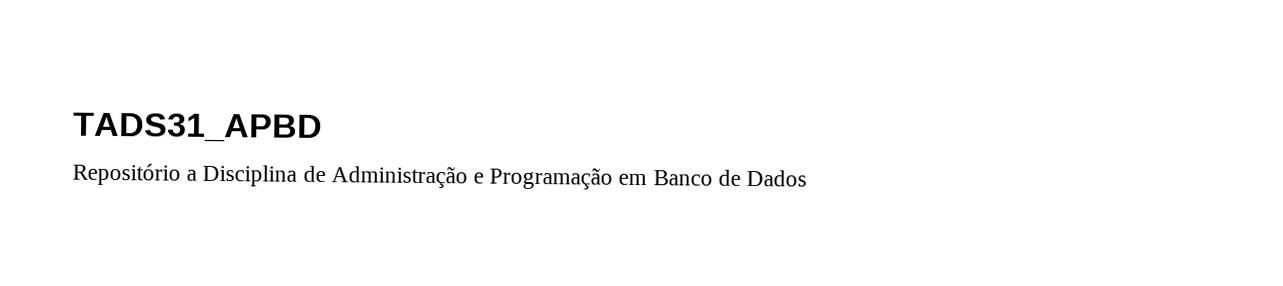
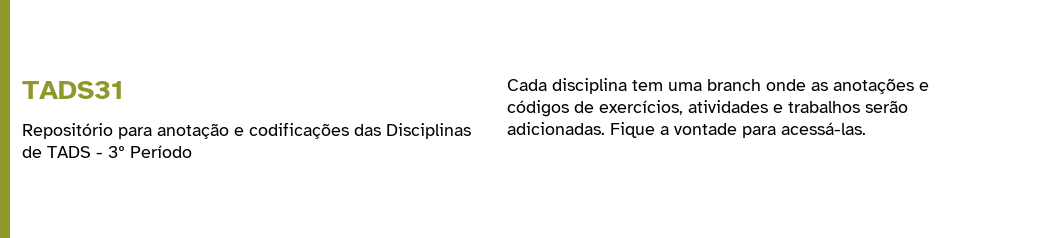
- TADS31_APBD
+ TADS31
- Repositório a Disciplina de Administração e Programação em Banco de Dados
+ Repositório para anotação e codificações das Disciplinas de TADS - 3º Período
+ Cada disciplina tem uma branch onde as anotações e códigos de exercícios, atividades e trabalhos serão adicionadas. Fique a vontade para acessá-las.

